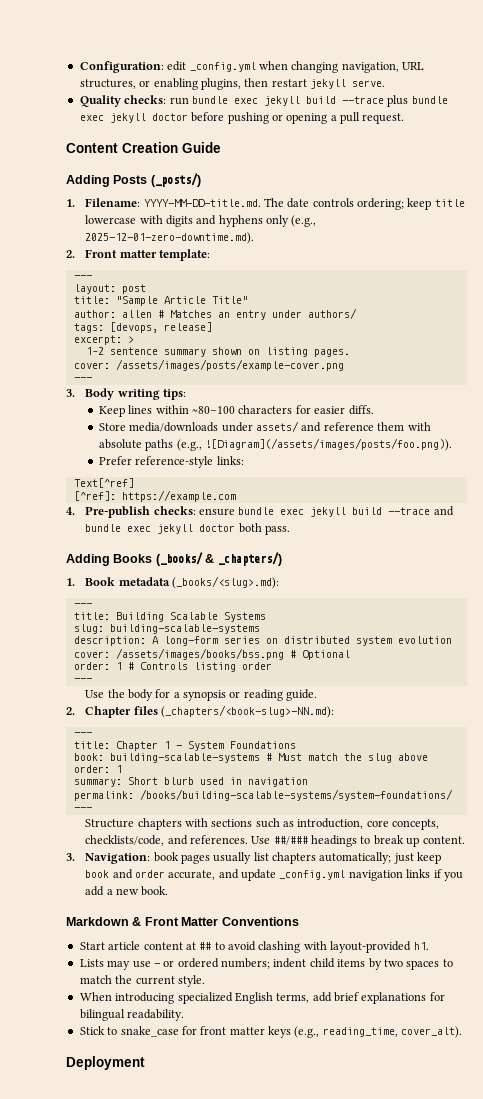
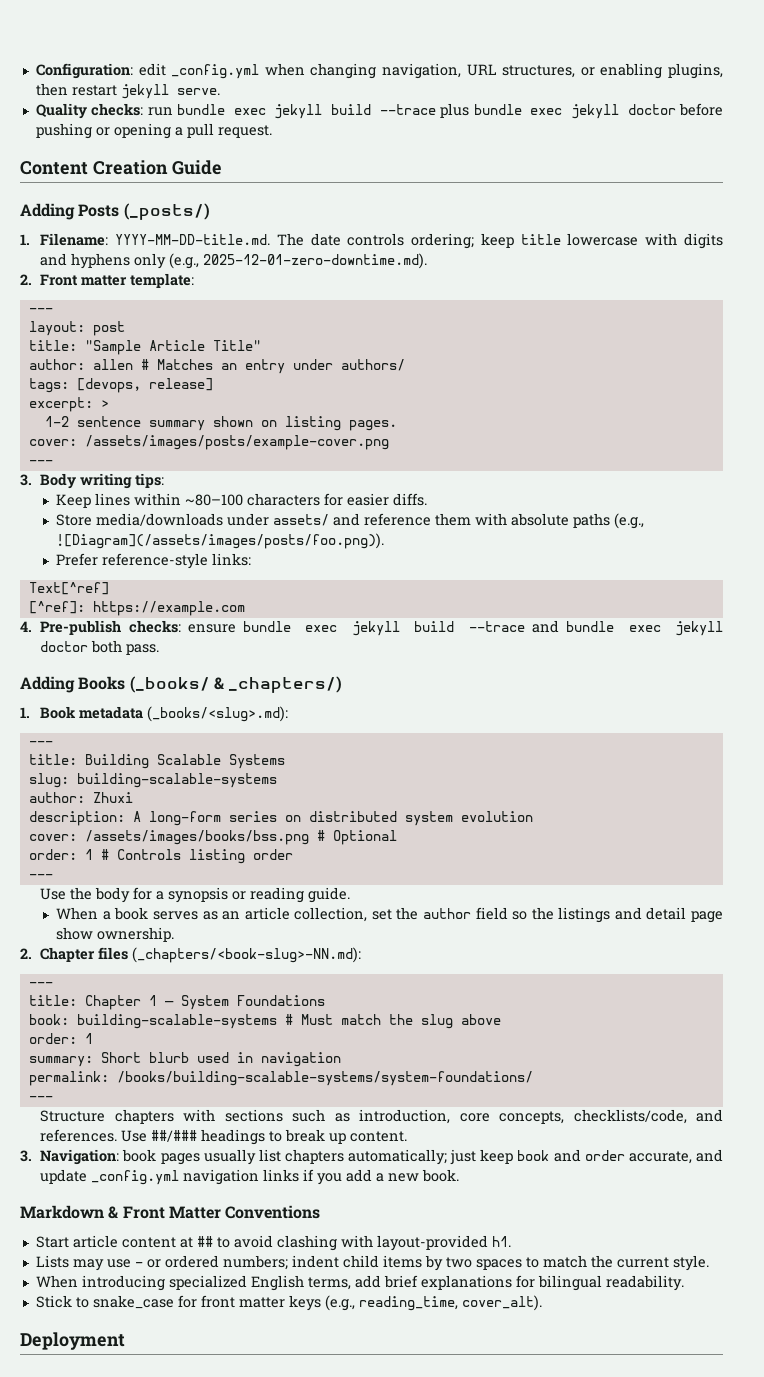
+ author: Zhuxi
+ When a book serves as an article collection, set the author field so the listings and detail page show ownership.

